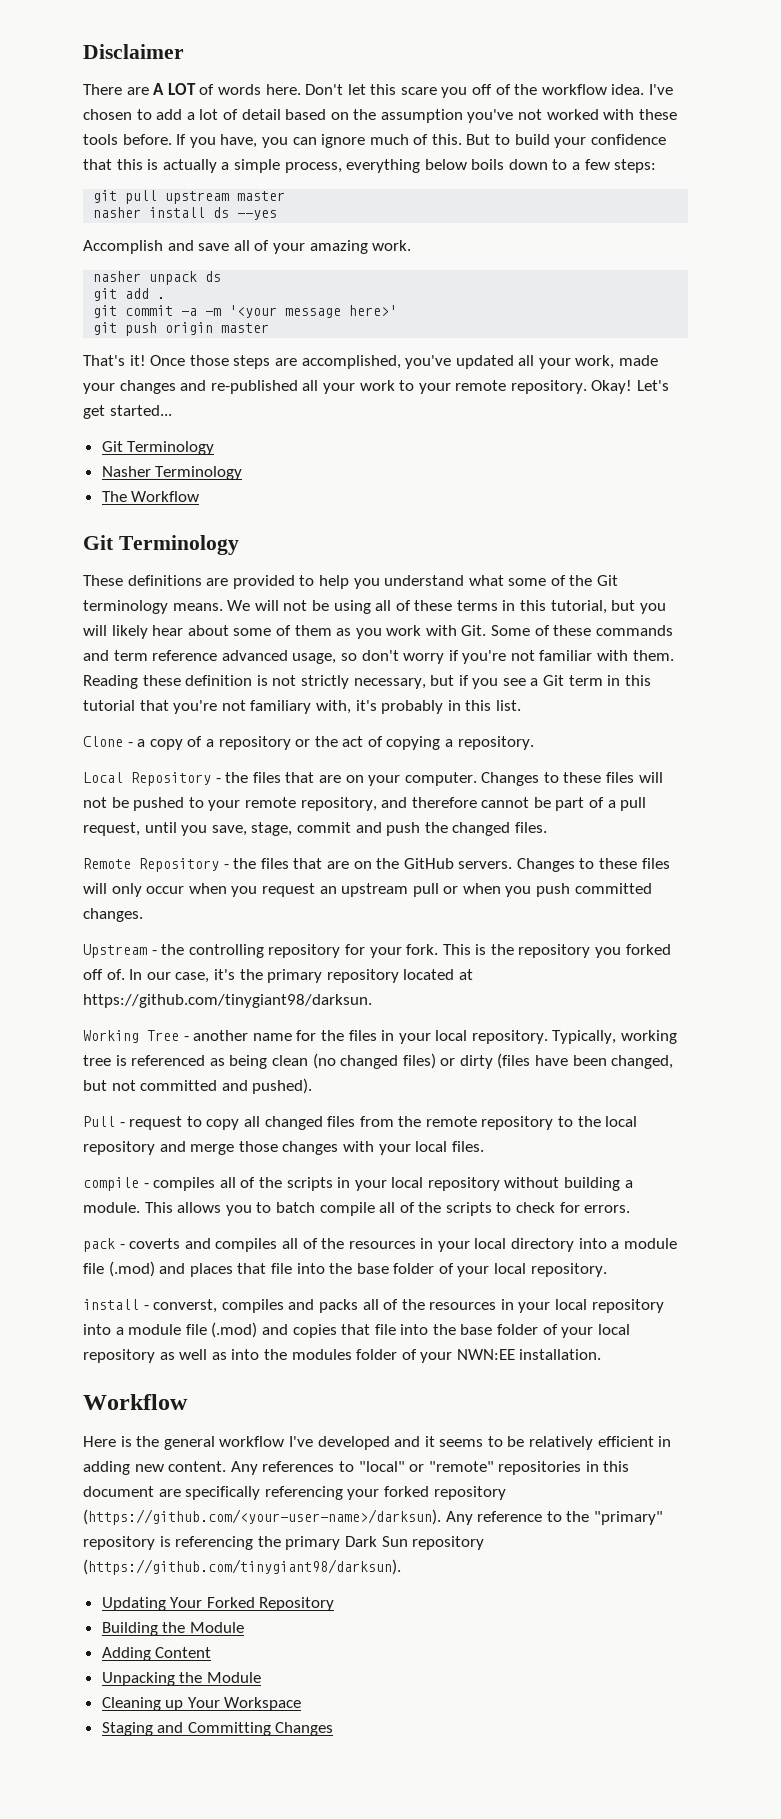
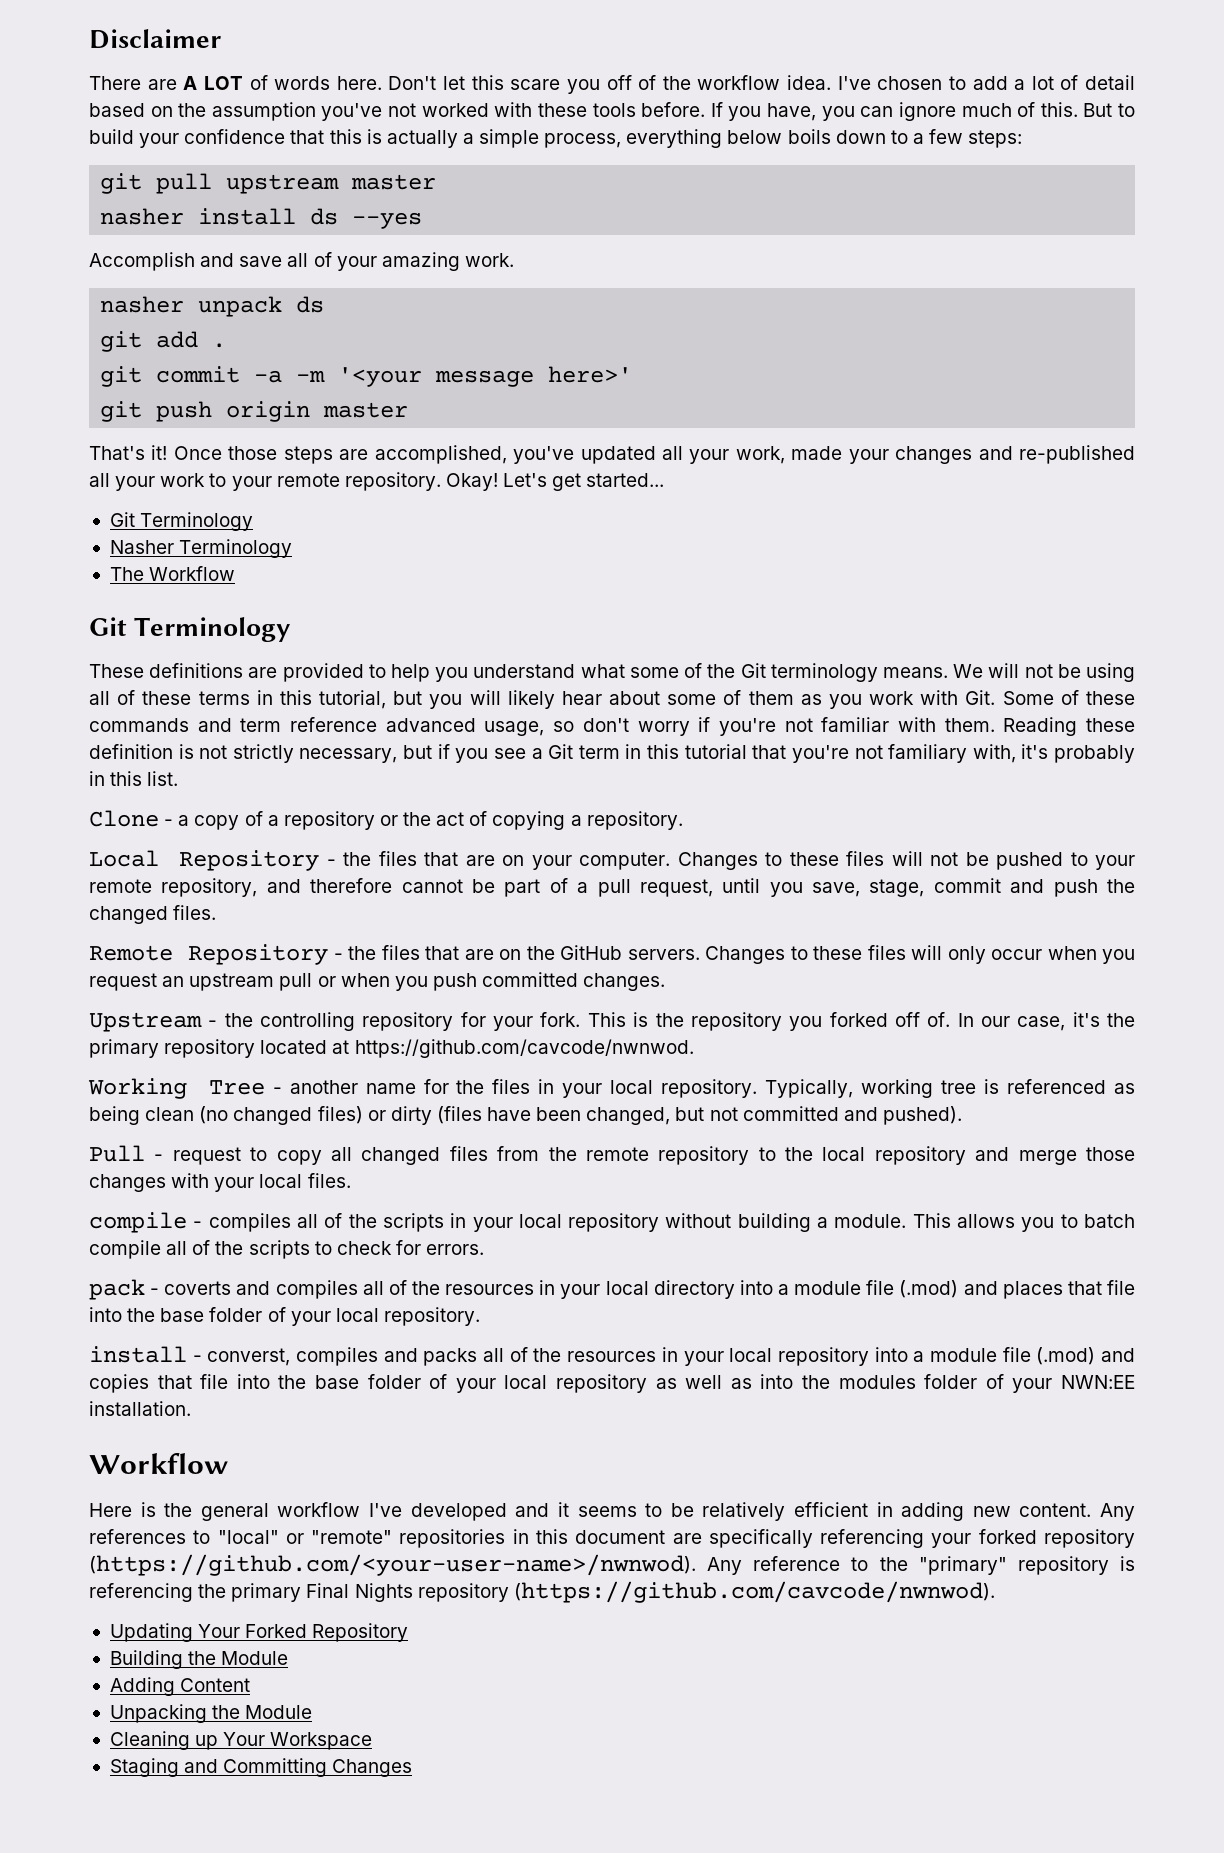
- In our case, it's the primary repository located at https://github.com/tinygiant98/darksun.
+ In our case, it's the primary repository located at https://github.com/cavcode/nwnwod.
- Any references to "local" or "remote" repositories in this document are specifically referencing your forked repository (https://github.com/<your-user-name>/darksun). Any reference to the "primary" repository is referencing the primary Dark Sun repository (https://github.com/tinygiant98/darksun).
+ Any references to "local" or "remote" repositories in this document are specifically referencing your forked repository (https://github.com/<your-user-name>/nwnwod). Any reference to the "primary" repository is referencing the primary Final Nights repository (https://github.com/cavcode/nwnwod).

